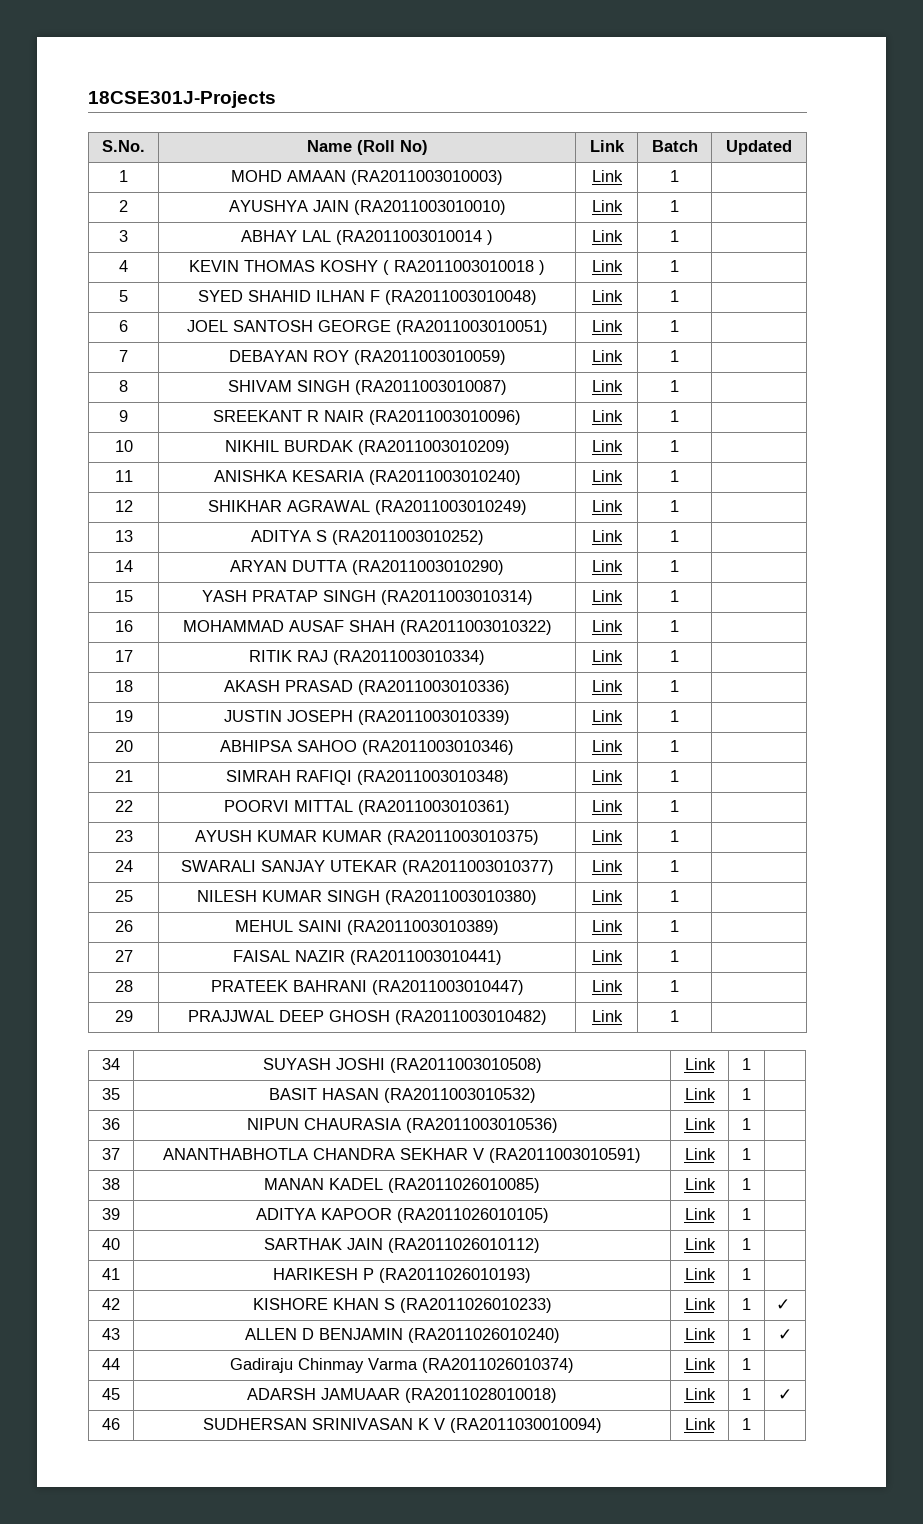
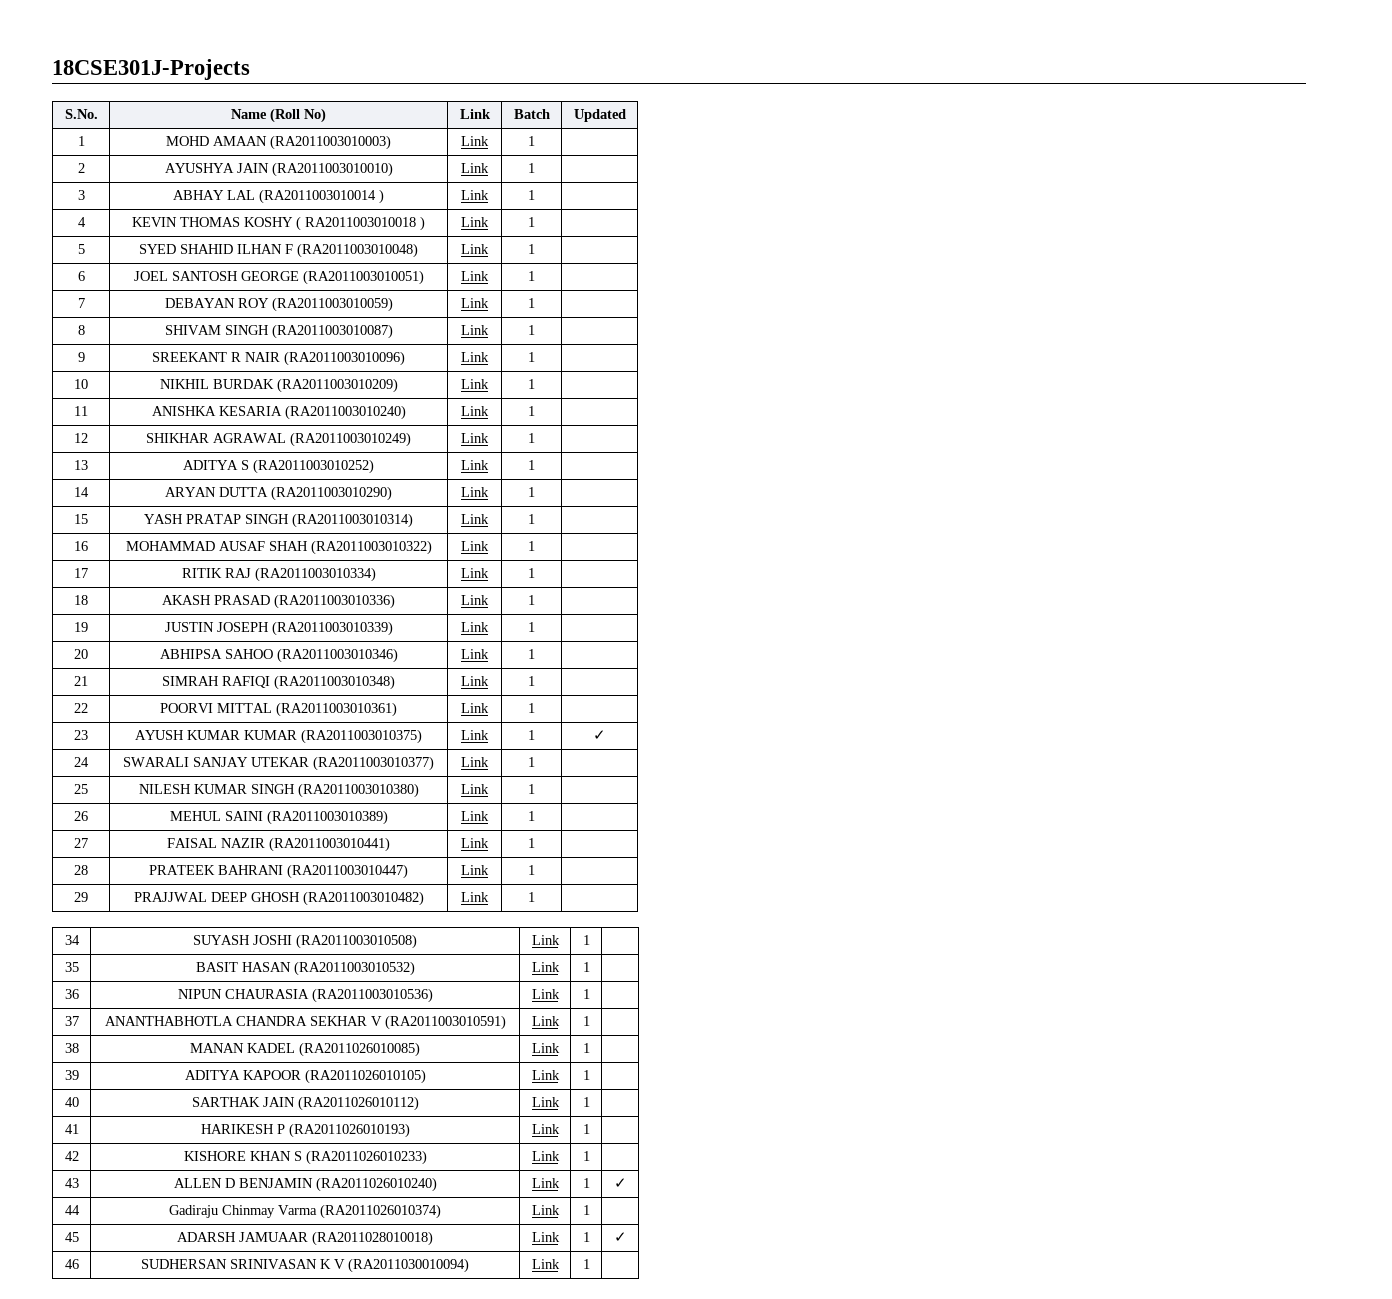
- 23 | AYUSH KUMAR KUMAR (RA2011003010375) | Link | 1 |
+ 23 | AYUSH KUMAR KUMAR (RA2011003010375) | Link | 1 | ✓
- 42 | KISHORE KHAN S (RA2011026010233) | Link | 1 | ✓
+ 42 | KISHORE KHAN S (RA2011026010233) | Link | 1 |

